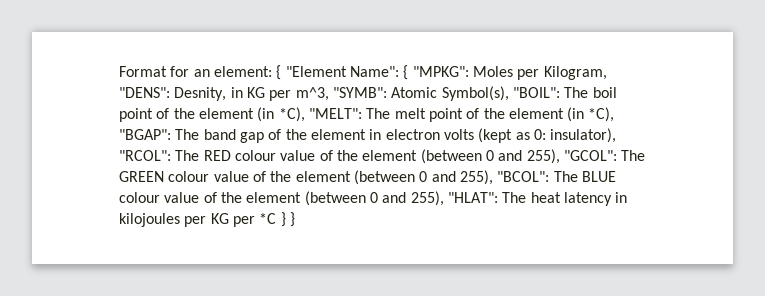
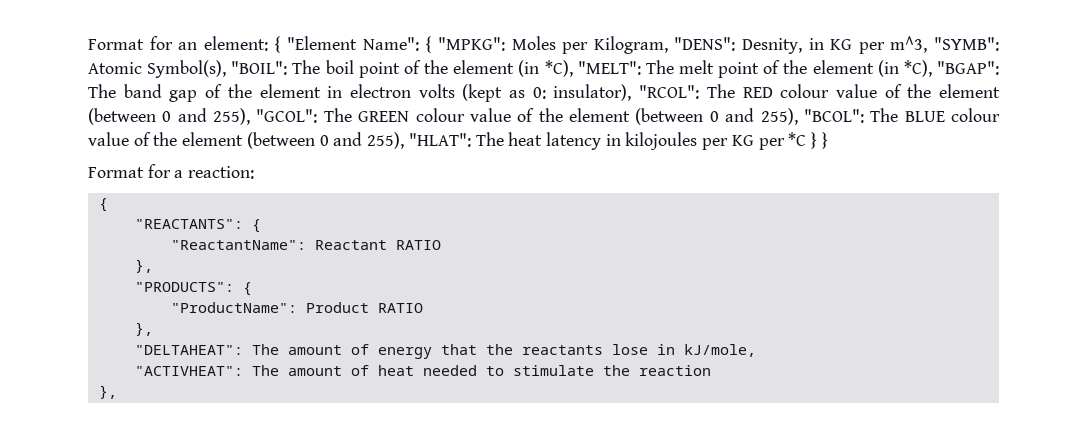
+ Format for a reaction:
+ {
+ "REACTANTS": {
+ "ReactantName": Reactant RATIO
+ },
+ "PRODUCTS": {
+ "ProductName": Product RATIO
+ },
+ "DELTAHEAT": The amount of energy that the reactants lose in kJ/mole,
+ "ACTIVHEAT": The amount of heat needed to stimulate the reaction
+ },

